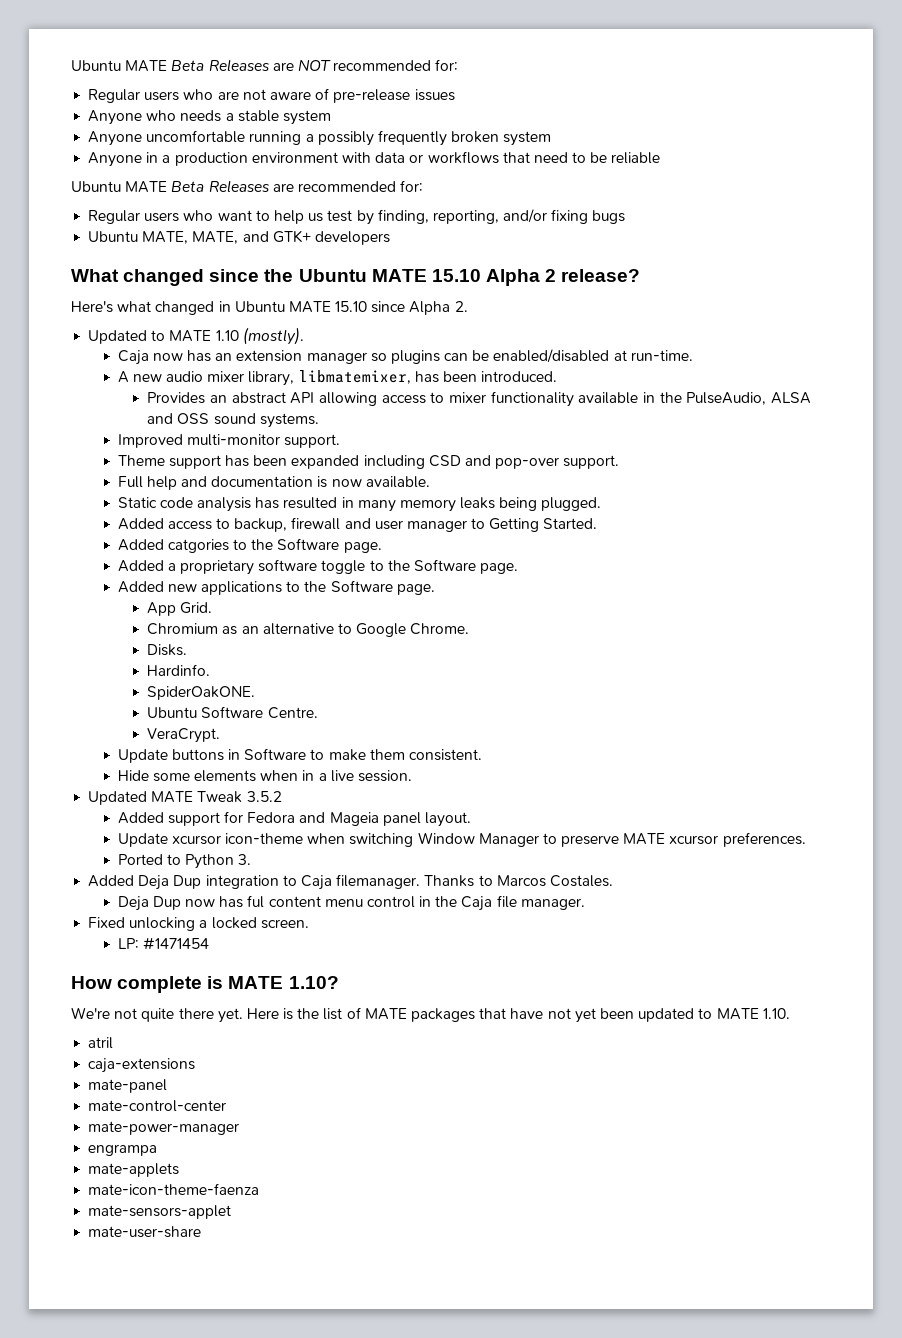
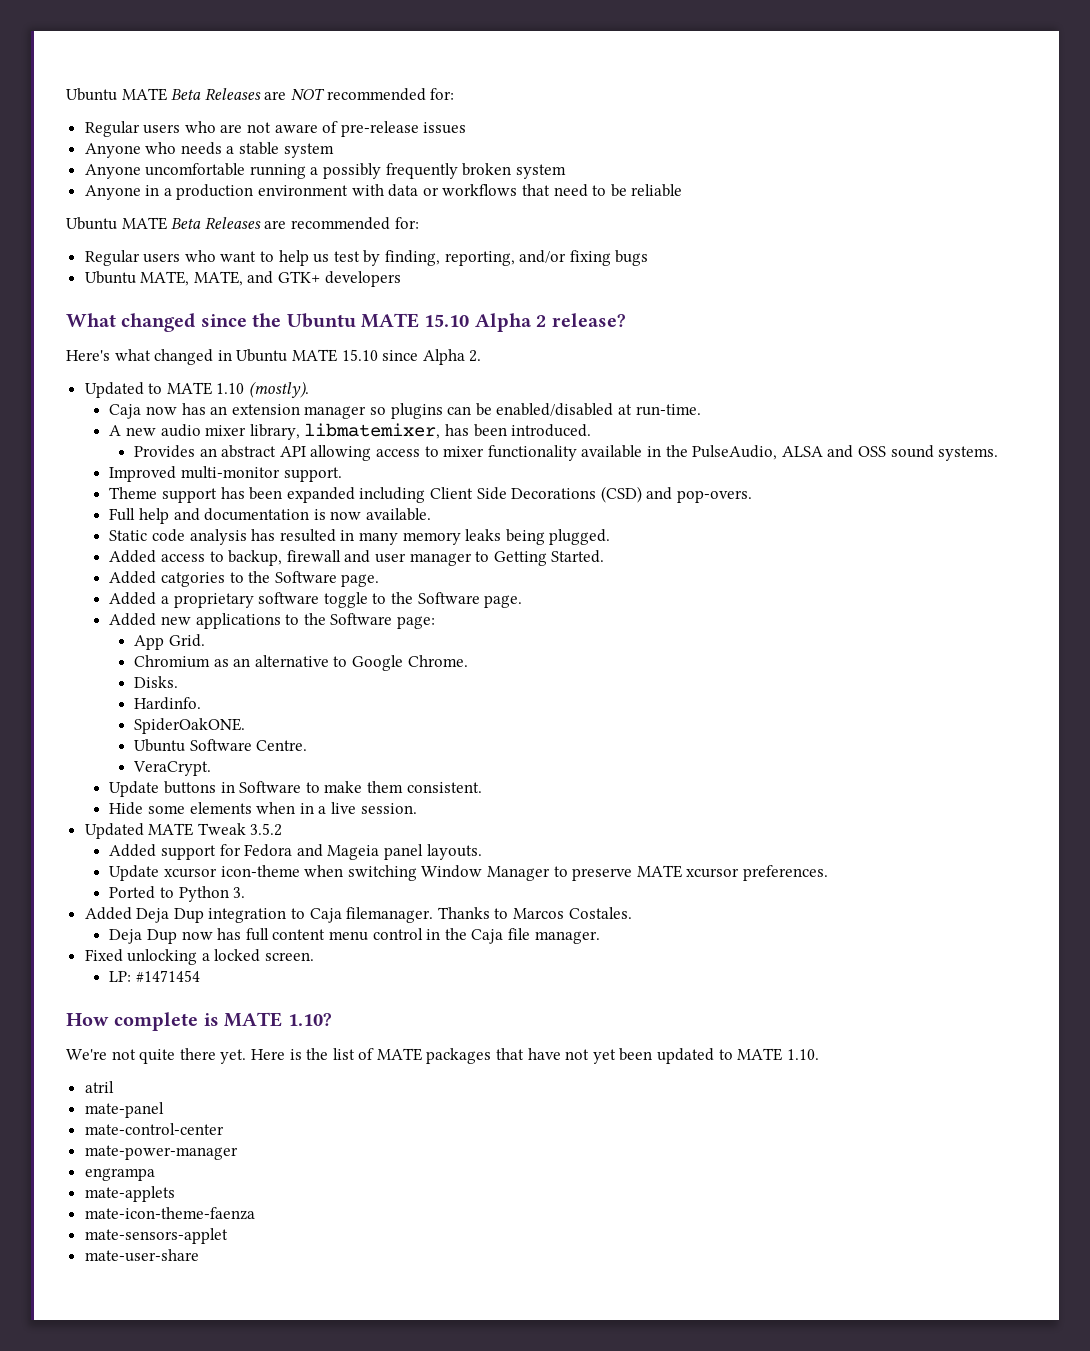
- Theme support has been expanded including CSD and pop-over support.
+ Theme support has been expanded including Client Side Decorations (CSD) and pop-overs.
- Added new applications to the Software page.
+ Added new applications to the Software page:
- Added support for Fedora and Mageia panel layout.
+ Added support for Fedora and Mageia panel layouts.
- Deja Dup now has ful content menu control in the Caja file manager.
+ Deja Dup now has full content menu control in the Caja file manager.
- caja-extensions

